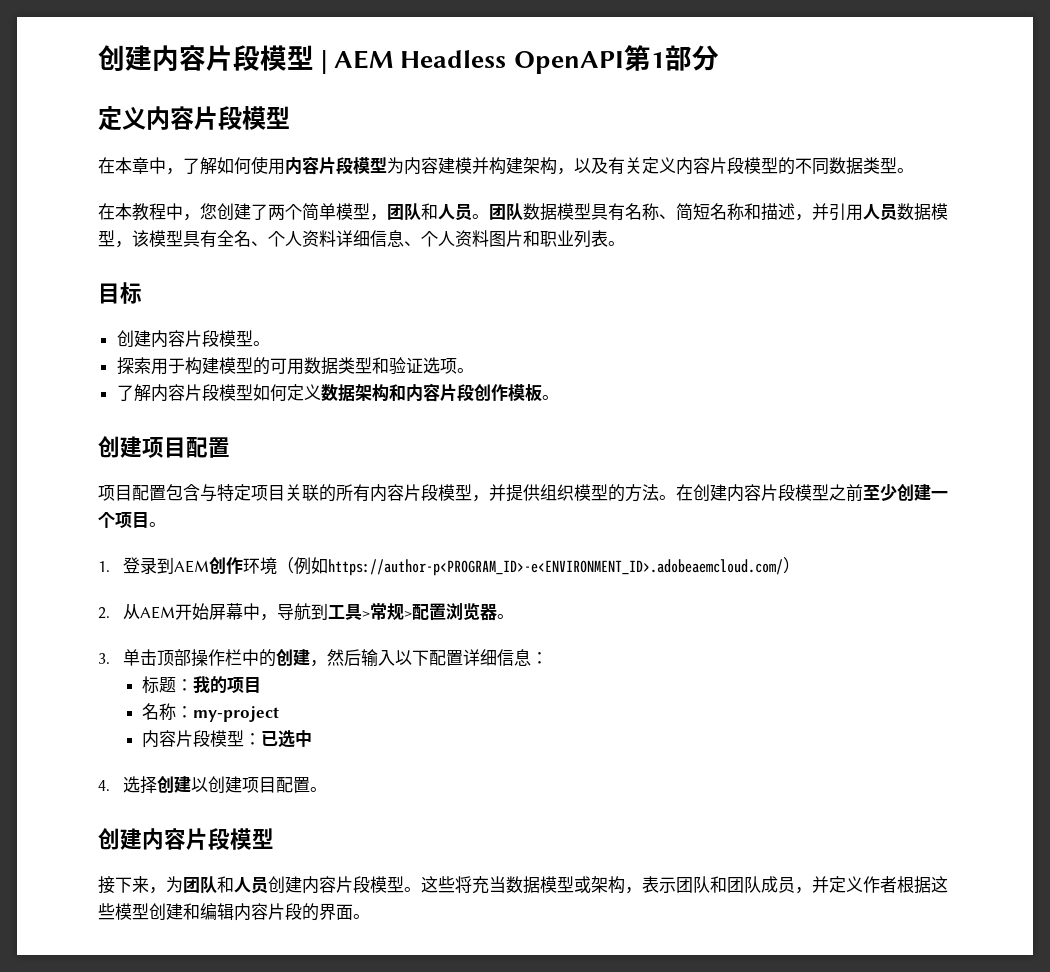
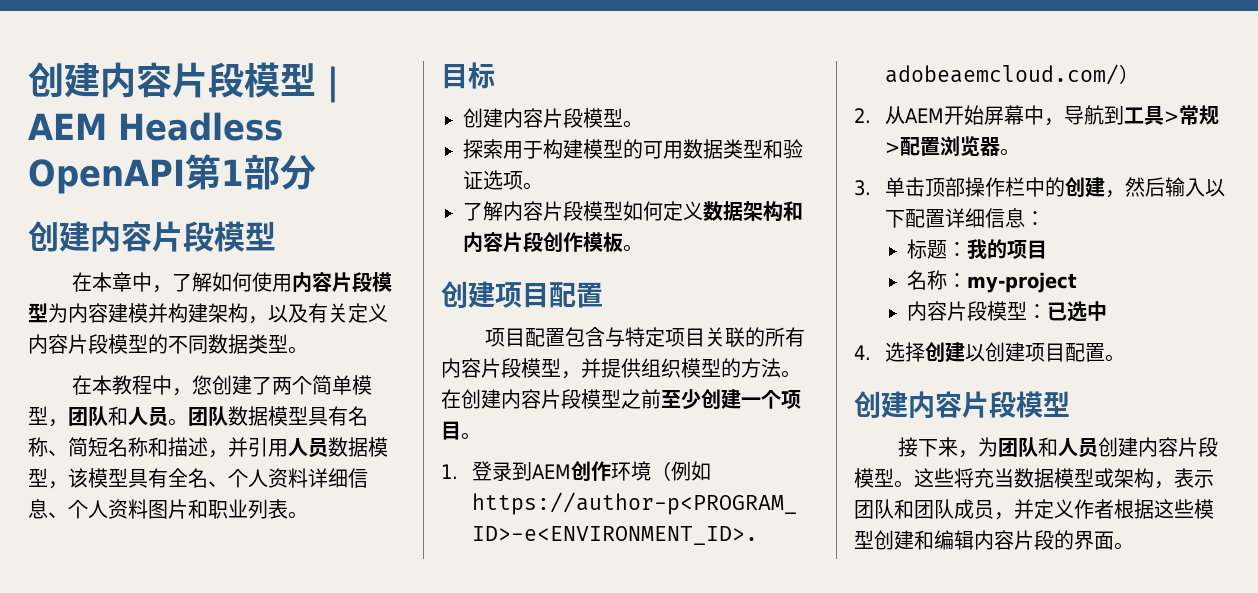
  创建内容片段模型 | AEM Headless OpenAPI第1部分
- 定义内容片段模型
+ 创建内容片段模型

